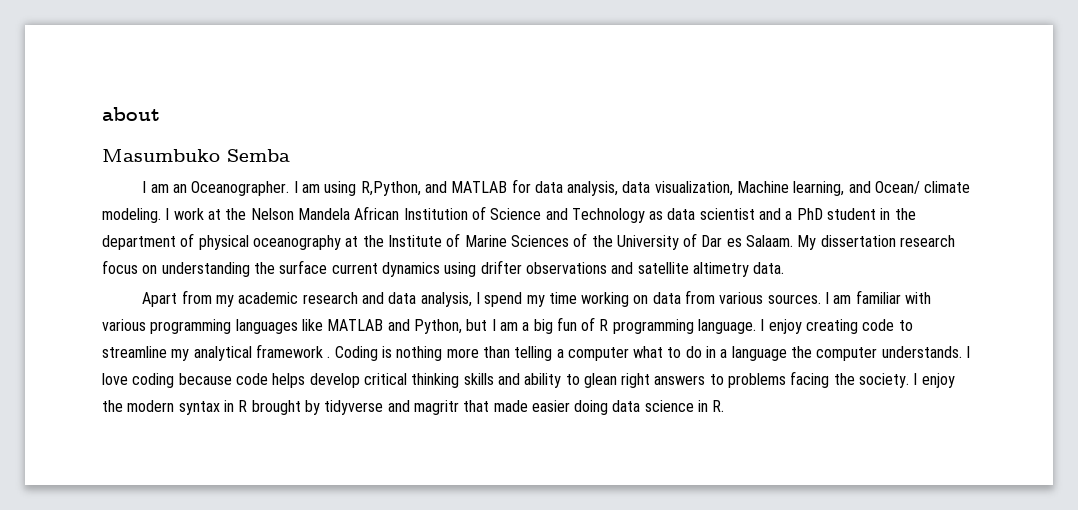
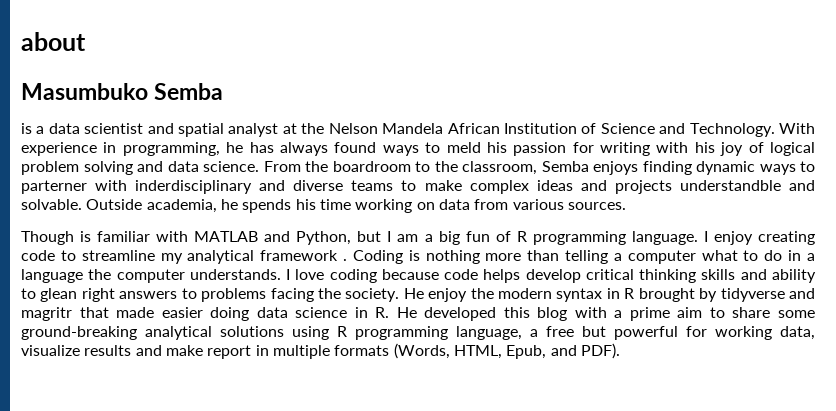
- I am an Oceanographer. I am using R,Python, and MATLAB for data analysis, data visualization, Machine learning, and Ocean/ climate modeling. I work at the Nelson Mandela African Institution of Science and Technology as data scientist and a PhD student in the department of physical oceanography at the Institute of Marine Sciences of the University of Dar es Salaam. My dissertation research focus on understanding the surface current dynamics using drifter observations and satellite altimetry data.
- Apart from my academic research and data analysis, I spend my time working on data from various sources. I am familiar with various programming languages like MATLAB and Python, but I am a big fun of R programming language.
+ is a data scientist and spatial analyst at the Nelson Mandela African Institution of Science and Technology. With experience in programming, he has always found ways to meld his passion for writing with his joy of logical problem solving and data science. From the boardroom to the classroom, Semba enjoys finding dynamic ways to parterner with inderdisciplinary and diverse teams to make complex ideas and projects understandble and solvable. Outside academia, he spends his time working on data from various sources.
+ Though is familiar with MATLAB and Python, but I am a big fun of R programming language.
- I enjoy the modern syntax in R brought by tidyverse and magritr that made easier doing data science in R.
+ He enjoy the modern syntax in R brought by tidyverse and magritr that made easier doing data science in R. He developed this blog with a prime aim to share some ground-breaking analytical solutions using R programming language, a free but powerful for working data, visualize results and make report in multiple formats (Words, HTML, Epub, and PDF).

